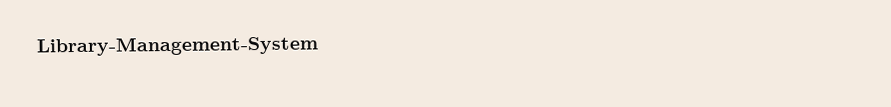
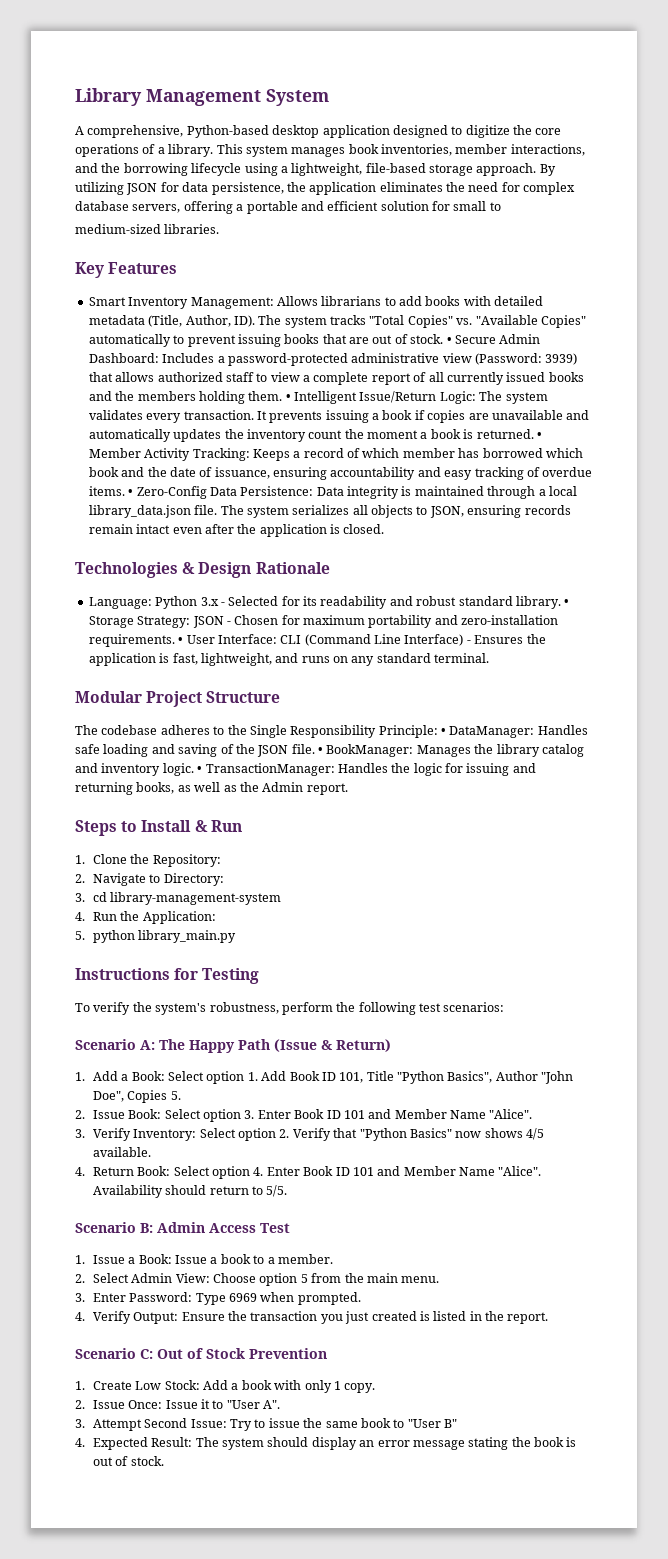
- Library-Management-System
+ Library Management System
+ A comprehensive, Python-based desktop application designed to digitize the core operations of a library. This system manages book inventories, member interactions, and the borrowing lifecycle using a lightweight, file-based storage approach. By utilizing JSON for data persistence, the application eliminates the need for complex database servers, offering a portable and efficient solution for small to
+ medium-sized libraries.
+ Key Features
+ Smart Inventory Management: Allows librarians to add books with detailed metadata (Title, Author, ID). The system tracks "Total Copies" vs. "Available Copies" automatically to prevent issuing books that are out of stock. • Secure Admin Dashboard: Includes a password-protected administrative view (Password: 3939) that allows authorized staff to view a complete report of all currently issued books and the members holding them. • Intelligent Issue/Return Logic: The system validates every transaction. It prevents issuing a book if copies are unavailable and automatically updates the inventory count the moment a book is returned. • Member Activity Tracking: Keeps a record of which member has borrowed which book and the date of issuance, ensuring accountability and easy tracking of overdue items. • Zero-Config Data Persistence: Data integrity is maintained through a local library_data.json file. The system serializes all objects to JSON, ensuring records remain intact even after the application is closed.
+ Technologies & Design Rationale
+ Language: Python 3.x - Selected for its readability and robust standard library. • Storage Strategy: JSON - Chosen for maximum portability and zero-installation requirements. • User Interface: CLI (Command Line Interface) - Ensures the application is fast, lightweight, and runs on any standard terminal.
+ Modular Project Structure
+ The codebase adheres to the Single Responsibility Principle: • DataManager: Handles safe loading and saving of the JSON file. • BookManager: Manages the library catalog and inventory logic. • TransactionManager: Handles the logic for issuing and returning books, as well as the Admin report.
+ Steps to Install & Run
+ 1. Clone the Repository:
+ 2. Navigate to Directory:
+ 3. cd library-management-system
+ 4. Run the Application:
+ 5. python library_main.py
+ Instructions for Testing
+ To verify the system's robustness, perform the following test scenarios:
+ Scenario A: The Happy Path (Issue & Return)
+ 1. Add a Book: Select option 1. Add Book ID 101, Title "Python Basics", Author "John Doe", Copies 5.
+ 2. Issue Book: Select option 3. Enter Book ID 101 and Member Name "Alice".
+ 3. Verify Inventory: Select option 2. Verify that "Python Basics" now shows 4/5 available.
+ 4. Return Book: Select option 4. Enter Book ID 101 and Member Name "Alice". Availability should return to 5/5.
+ Scenario B: Admin Access Test
+ 1. Issue a Book: Issue a book to a member.
+ 2. Select Admin View: Choose option 5 from the main menu.
+ 3. Enter Password: Type 6969 when prompted.
+ 4. Verify Output: Ensure the transaction you just created is listed in the report.
+ Scenario C: Out of Stock Prevention
+ 1. Create Low Stock: Add a book with only 1 copy.
+ 2. Issue Once: Issue it to "User A".
+ 3. Attempt Second Issue: Try to issue the same book to "User B"
+ 4. Expected Result: The system should display an error message stating the book is out of stock.

